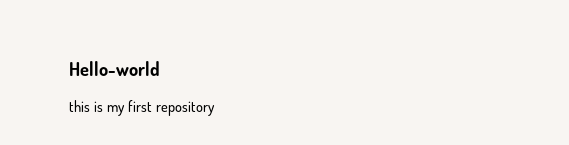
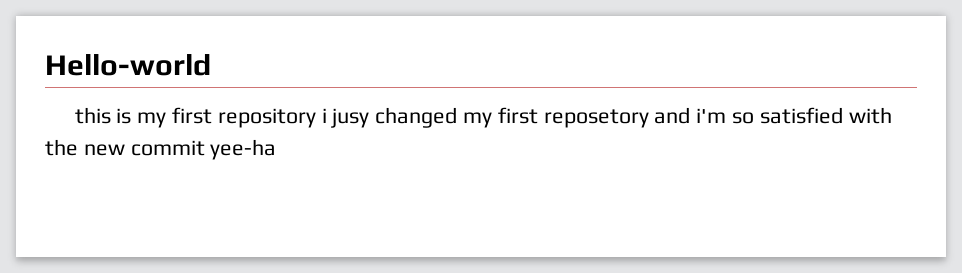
- this is my first repository
+ this is my first repository i jusy changed my first reposetory and i'm so satisfied with the new commit yee-ha

